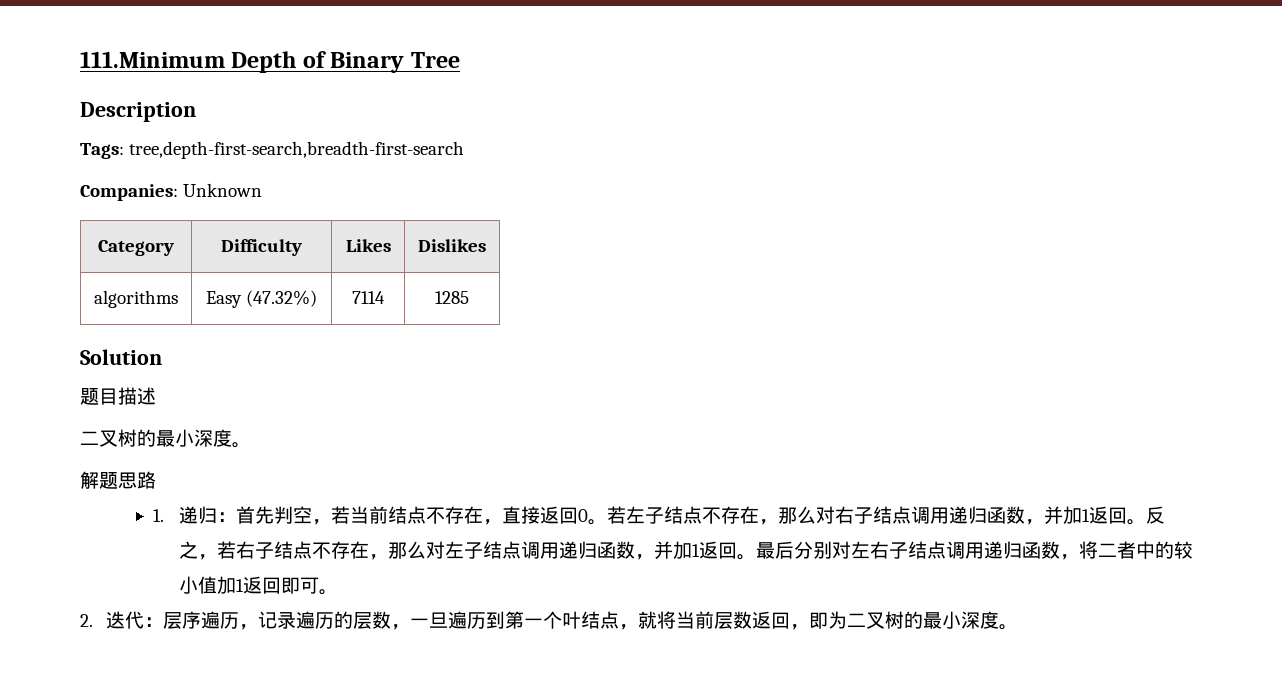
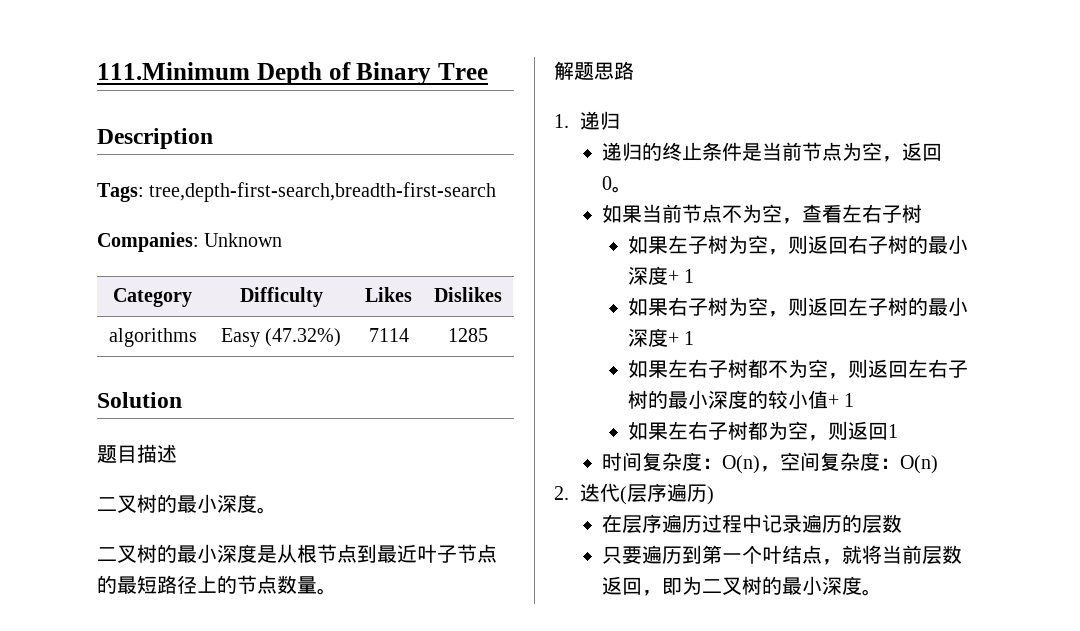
+ 二叉树的最小深度是从根节点到最近叶子节点的最短路径上的节点数量。
  解题思路
- 1.递归：首先判空，若当前结点不存在，直接返回0。若左子结点不存在，那么对右子结点调用递归函数，并加1返回。反之，若右子结点不存在，那么对左子结点调用递归函数，并加1返回。最后分别对左右子结点调用递归函数，将二者中的较小值加1返回即可。
+ 1.递归
+ 递归的终止条件是当前节点为空，返回0。
+ 如果当前节点不为空，查看左右子树
+ 如果左子树为空，则返回右子树的最小深度+ 1
+ 如果右子树为空，则返回左子树的最小深度+ 1
+ 如果左右子树都不为空，则返回左右子树的最小深度的较小值+ 1
+ 如果左右子树都为空，则返回1
+ 时间复杂度：O(n)，空间复杂度：O(n)
- 2.迭代：层序遍历，记录遍历的层数，一旦遍历到第一个叶结点，就将当前层数返回，即为二叉树的最小深度。
+ 2.迭代(层序遍历)
+ 在层序遍历过程中记录遍历的层数
+ 只要遍历到第一个叶结点，就将当前层数返回，即为二叉树的最小深度。

